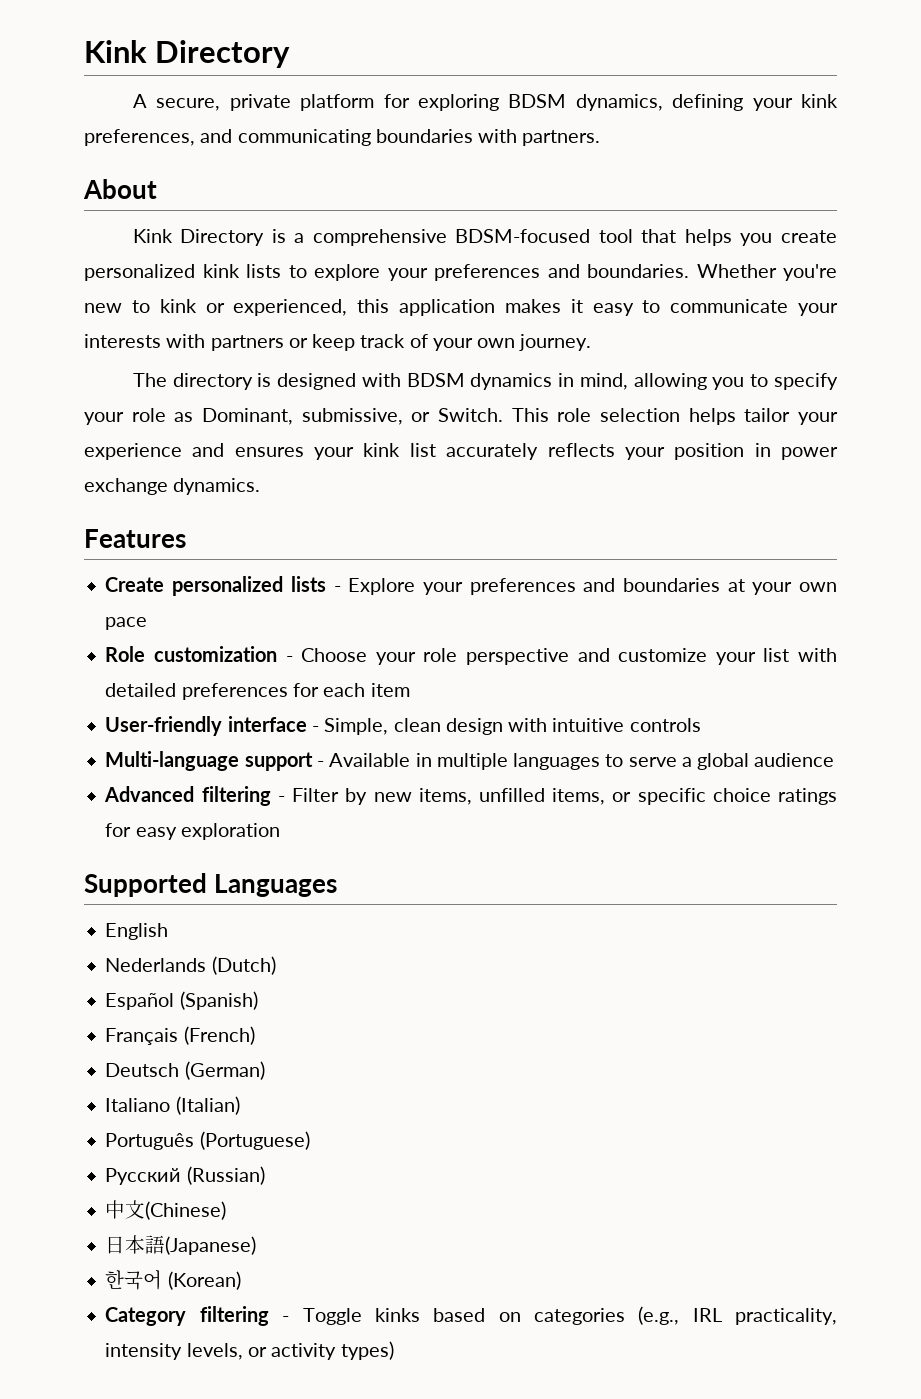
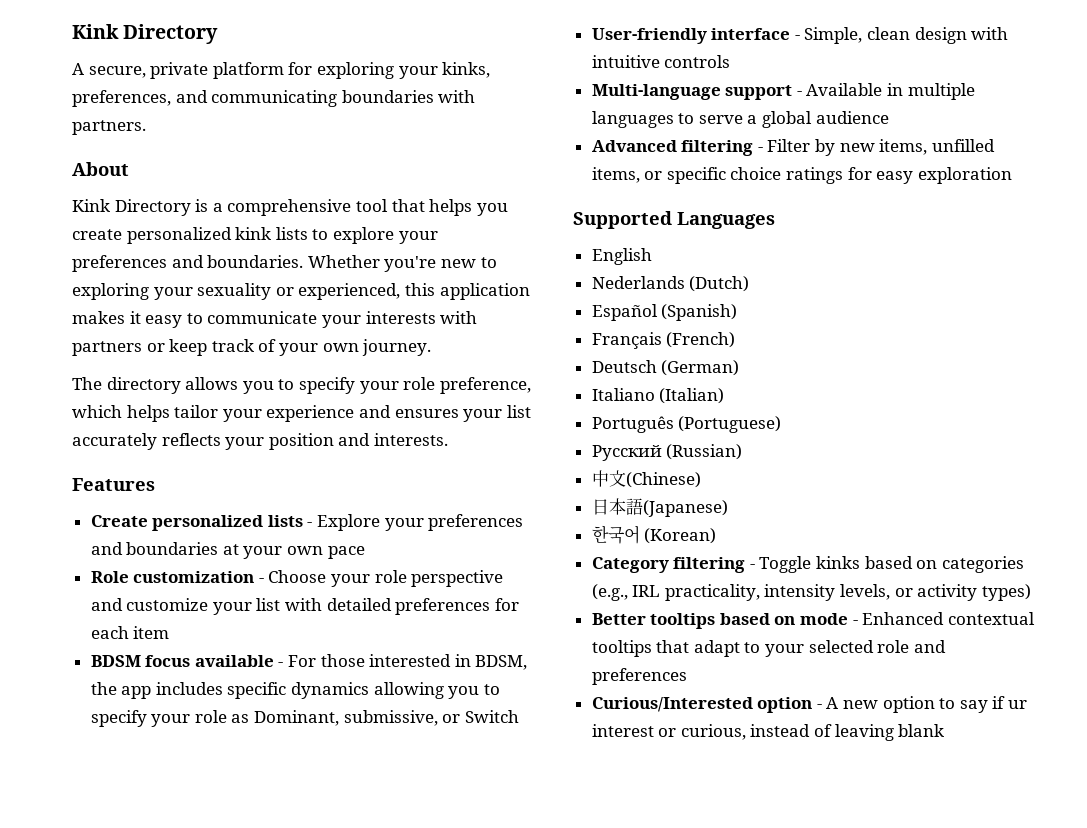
- A secure, private platform for exploring BDSM dynamics, defining your kink preferences, and communicating boundaries with partners.
+ A secure, private platform for exploring your kinks, preferences, and communicating boundaries with partners.
- Kink Directory is a comprehensive BDSM-focused tool that helps you create personalized kink lists to explore your preferences and boundaries.
+ Kink Directory is a comprehensive tool that helps you create personalized kink lists to explore your preferences and boundaries.
- Whether you're new to kink or experienced, this application makes it easy to communicate your interests with partners or keep track of your own journey.
+ Whether you're new to exploring your sexuality or experienced, this application makes it easy to communicate your interests with partners or keep track of your own journey.
- The directory is designed with BDSM dynamics in mind, allowing you to specify your role as Dominant, submissive, or Switch. This role selection helps tailor your experience and ensures your kink list accurately reflects your position in power exchange dynamics.
+ The directory allows you to specify your role preference, which helps tailor your experience and ensures your list accurately reflects your position and interests.
+ BDSM focus available - For those interested in BDSM, the app includes specific dynamics allowing you to specify your role as Dominant, submissive, or Switch
+ Better tooltips based on mode - Enhanced contextual tooltips that adapt to your selected role and preferences
+ Curious/Interested option - A new option to say if ur interest or curious, instead of leaving blank

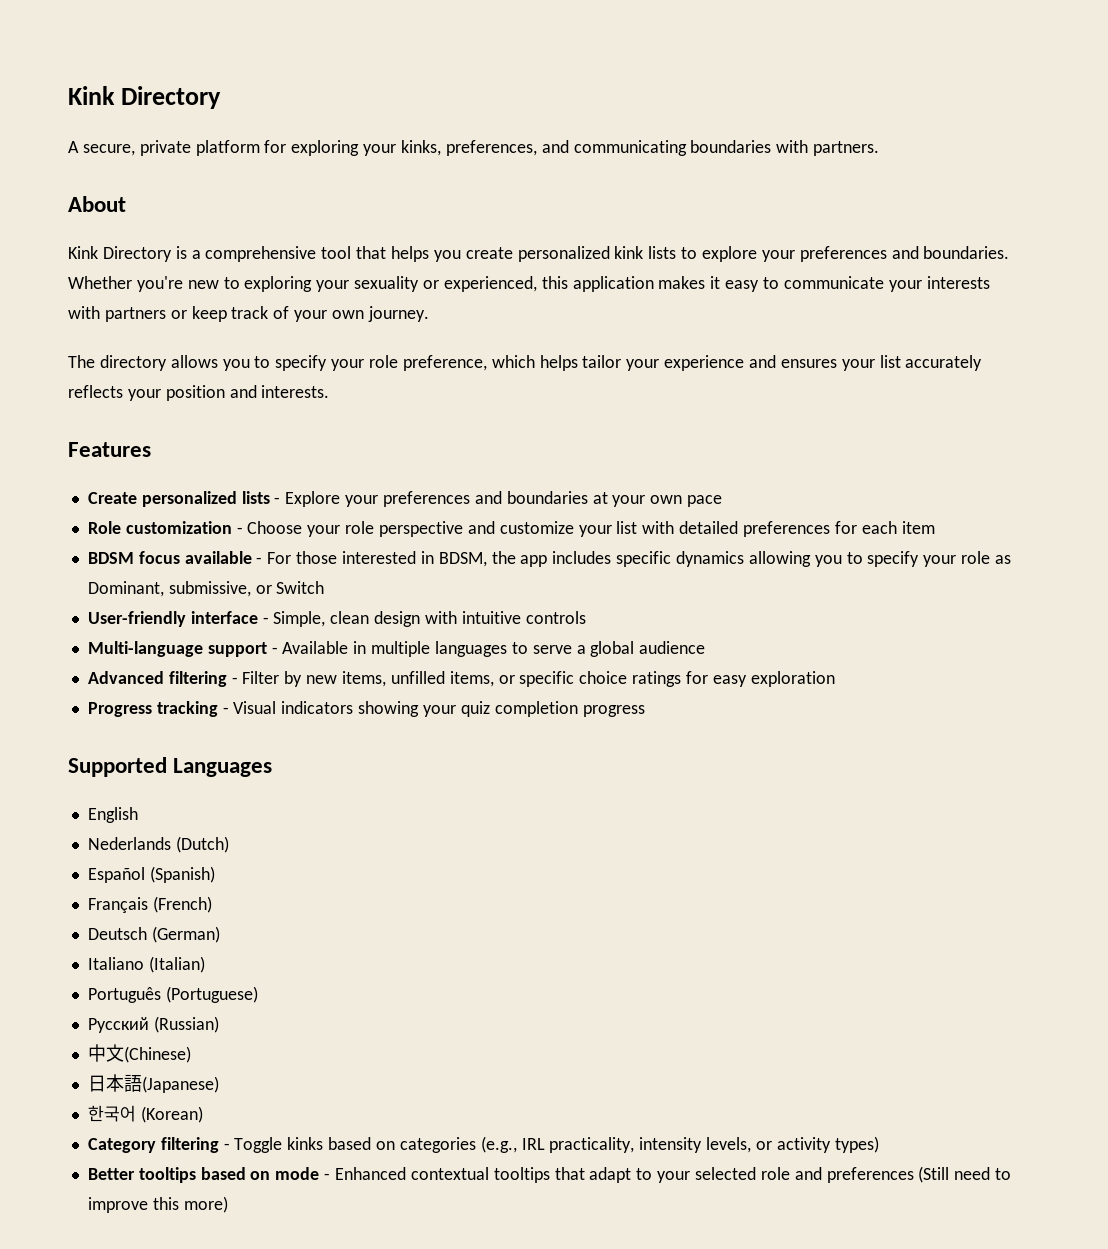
+ Progress tracking - Visual indicators showing your quiz completion progress
- Better tooltips based on mode - Enhanced contextual tooltips that adapt to your selected role and preferences
- Curious/Interested option - A new option to say if ur interest or curious, instead of leaving blank
+ Better tooltips based on mode - Enhanced contextual tooltips that adapt to your selected role and preferences (Still need to improve this more)

